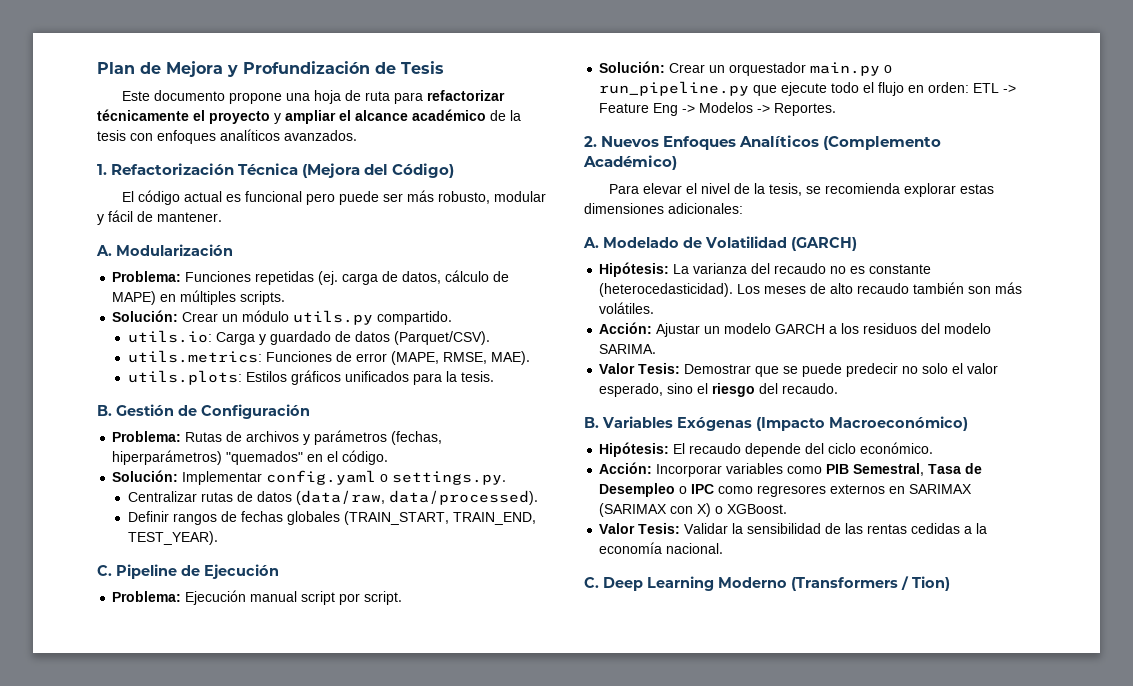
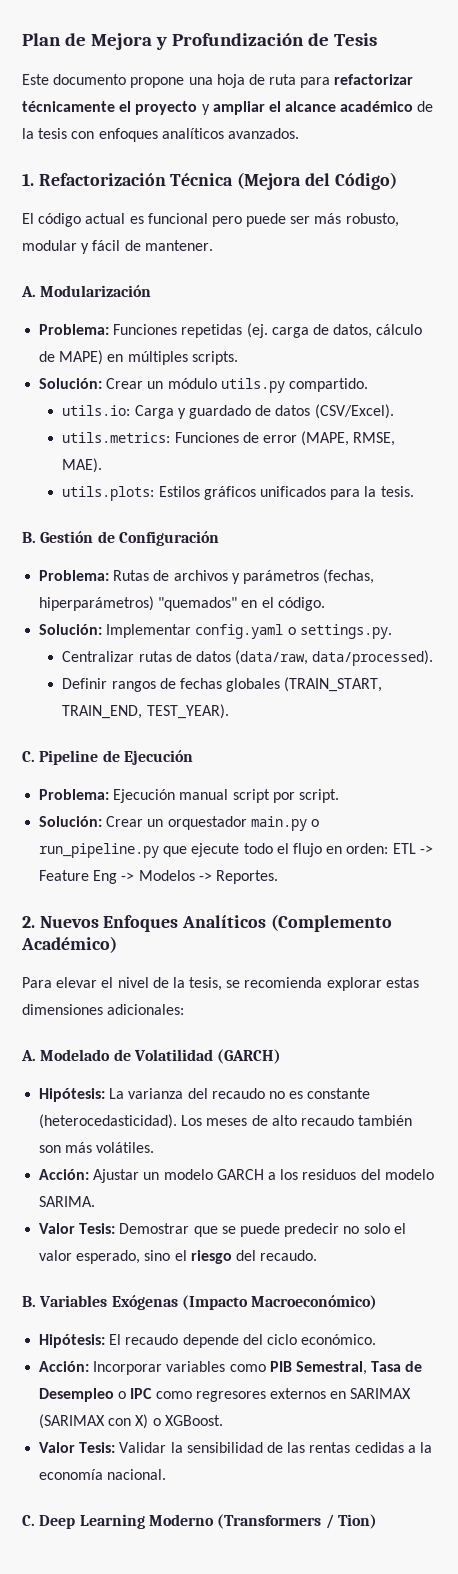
- utils.io: Carga y guardado de datos (Parquet/CSV).
+ utils.io: Carga y guardado de datos (CSV/Excel).

